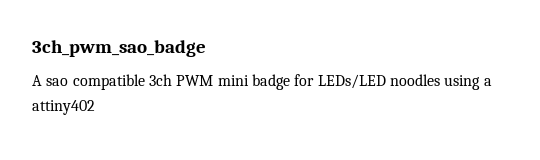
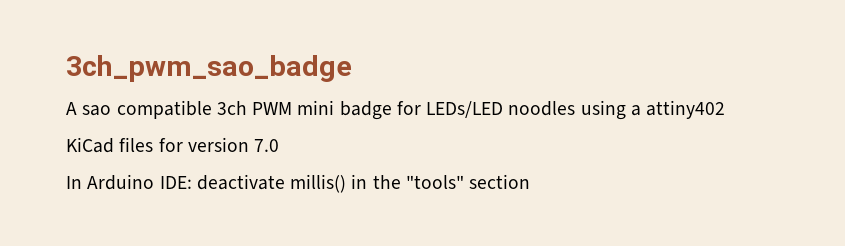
+ KiCad files for version 7.0
+ In Arduino IDE: deactivate millis() in the "tools" section

